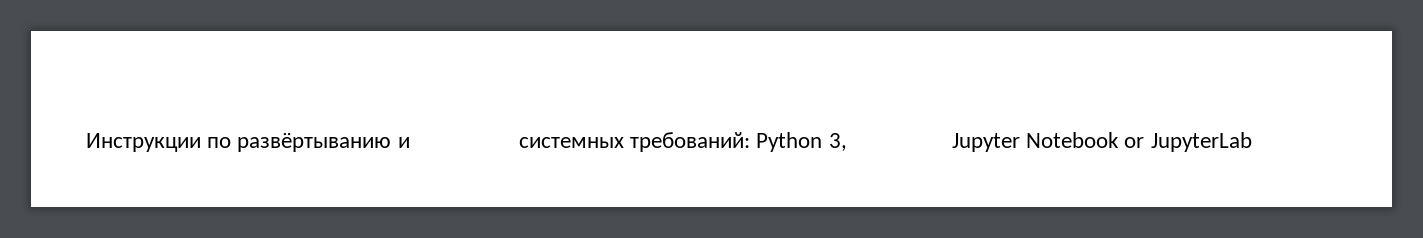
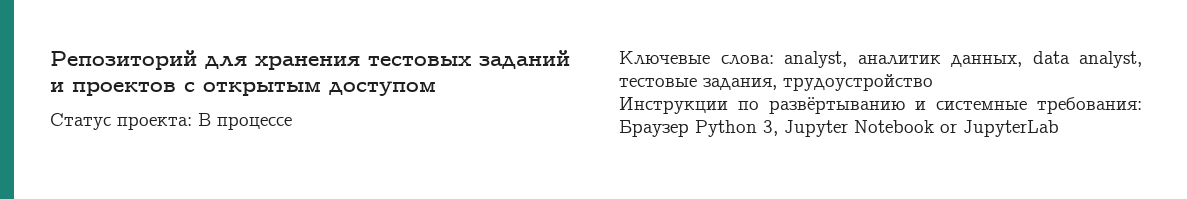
+ Репозиторий для хранения тестовых заданий и проектов с открытым доступом
+ Статус проекта: В процессе
+ Ключевые слова: analyst, аналитик данных, data analyst, тестовые задания, трудоустройство
- Инструкции по развёртыванию и системных требований: Python 3, Jupyter Notebook or JupyterLab
+ Инструкции по развёртыванию и системные требования: Браузер Python 3, Jupyter Notebook or JupyterLab

